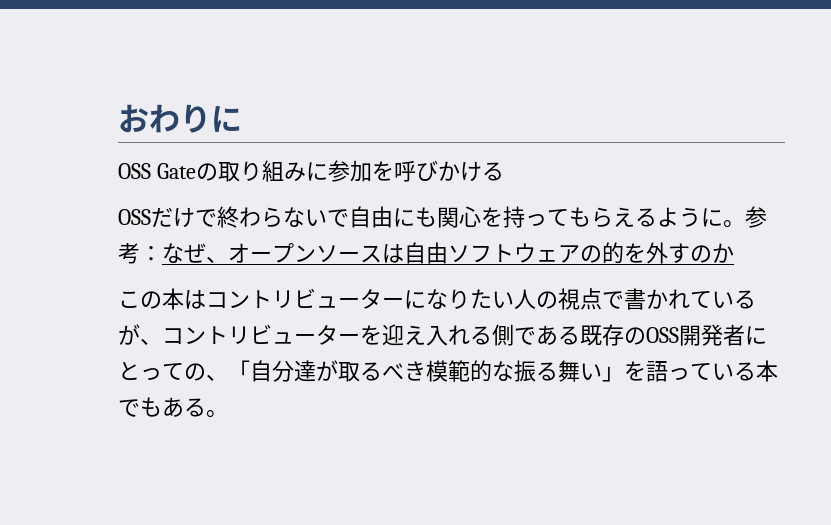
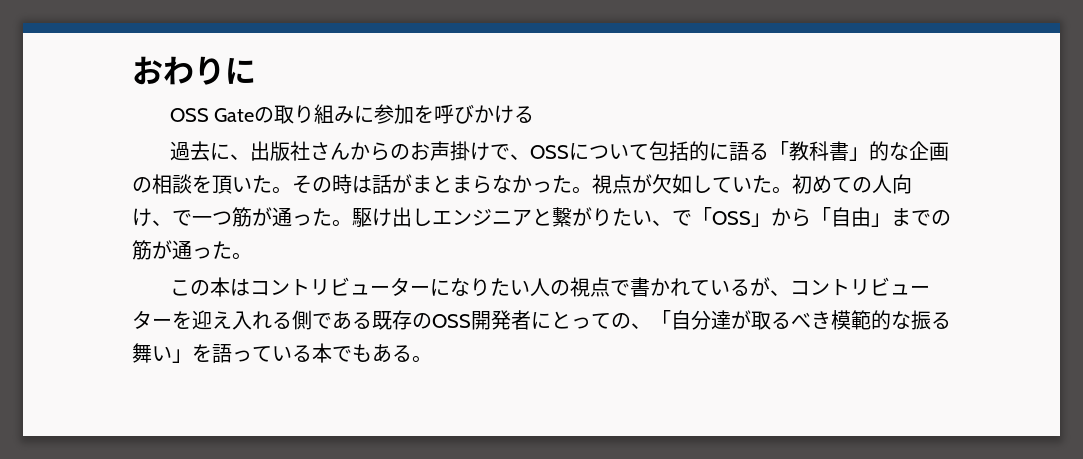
- OSSだけで終わらないで自由にも関心を持ってもらえるように。参考：なぜ、オープンソースは自由ソフトウェアの的を外すのか
+ 過去に、出版社さんからのお声掛けで、OSSについて包括的に語る「教科書」的な企画の相談を頂いた。その時は話がまとまらなかった。視点が欠如していた。初めての人向け、で一つ筋が通った。駆け出しエンジニアと繋がりたい、で「OSS」から「自由」までの筋が通った。

